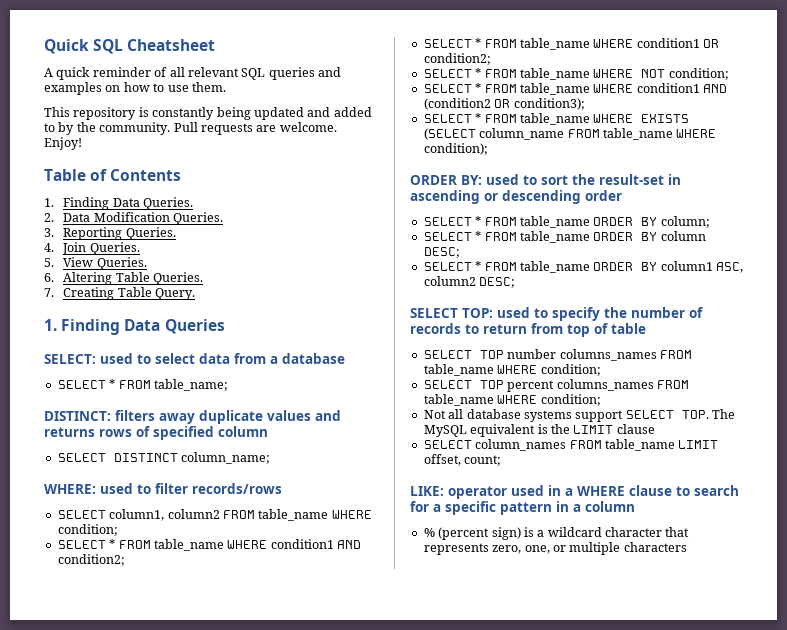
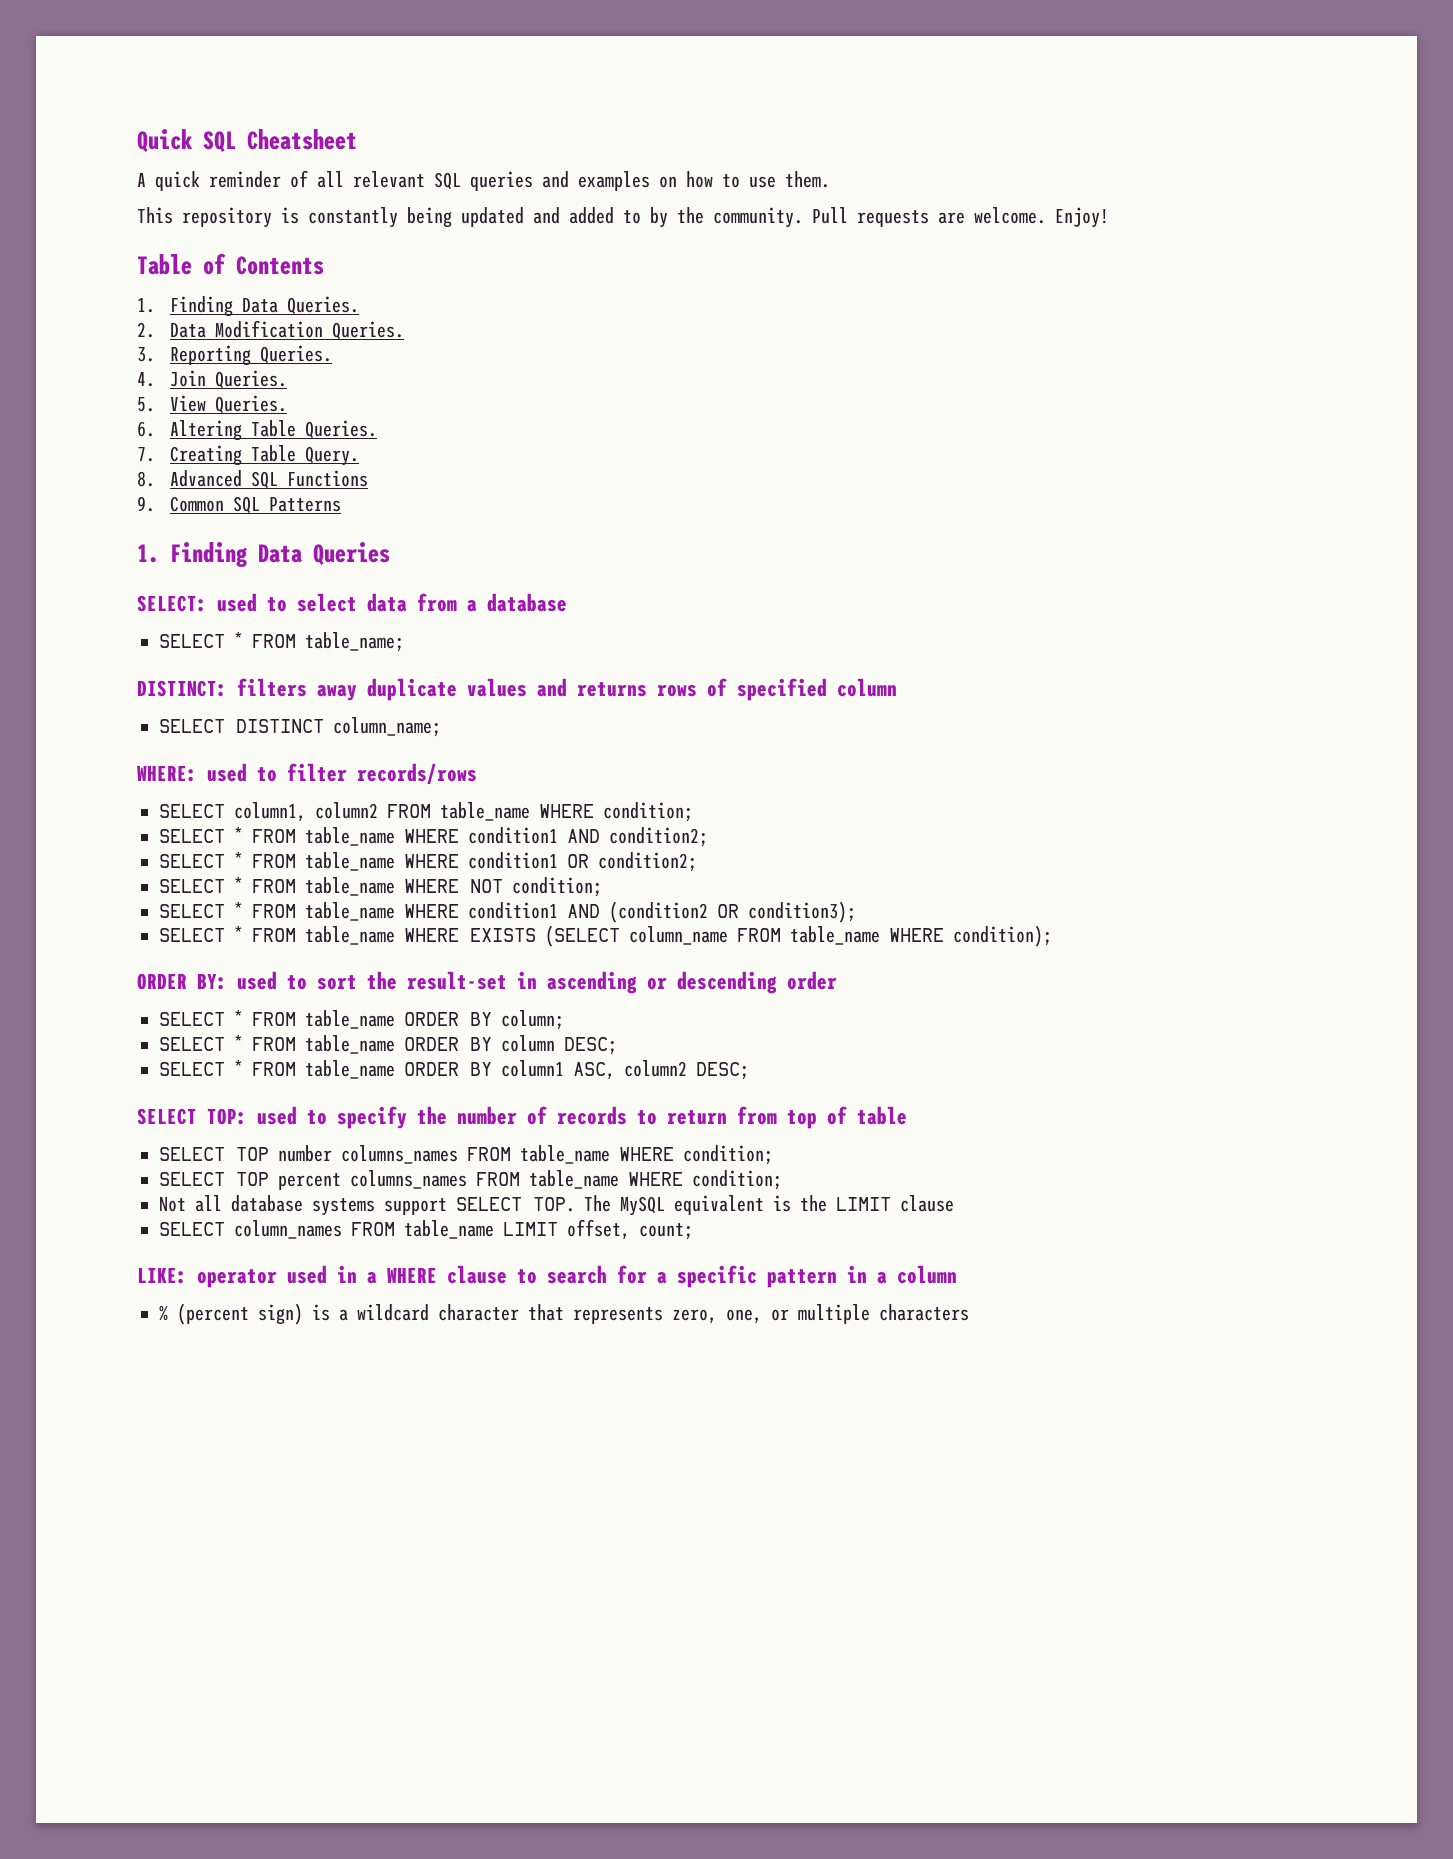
+ 8. Advanced SQL Functions
+ 9. Common SQL Patterns

